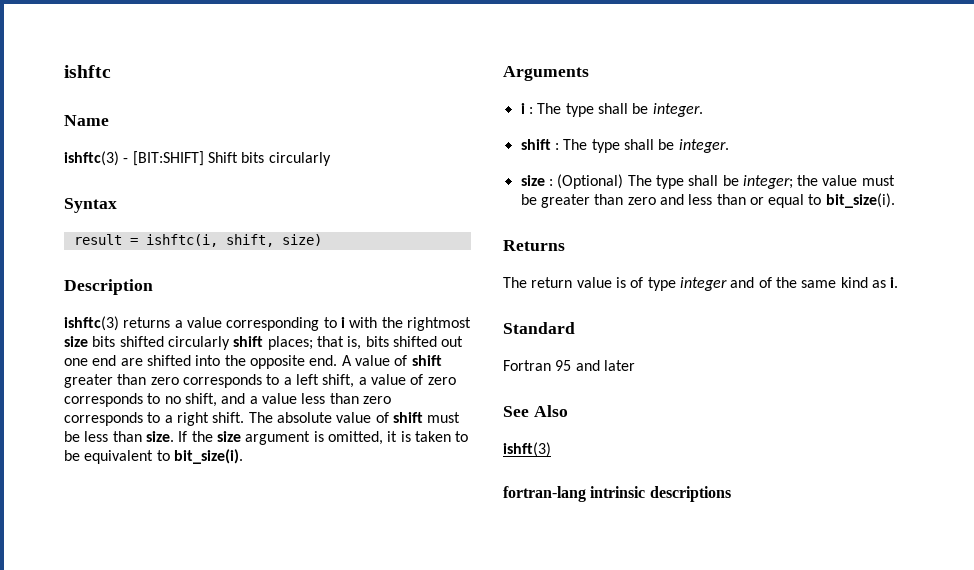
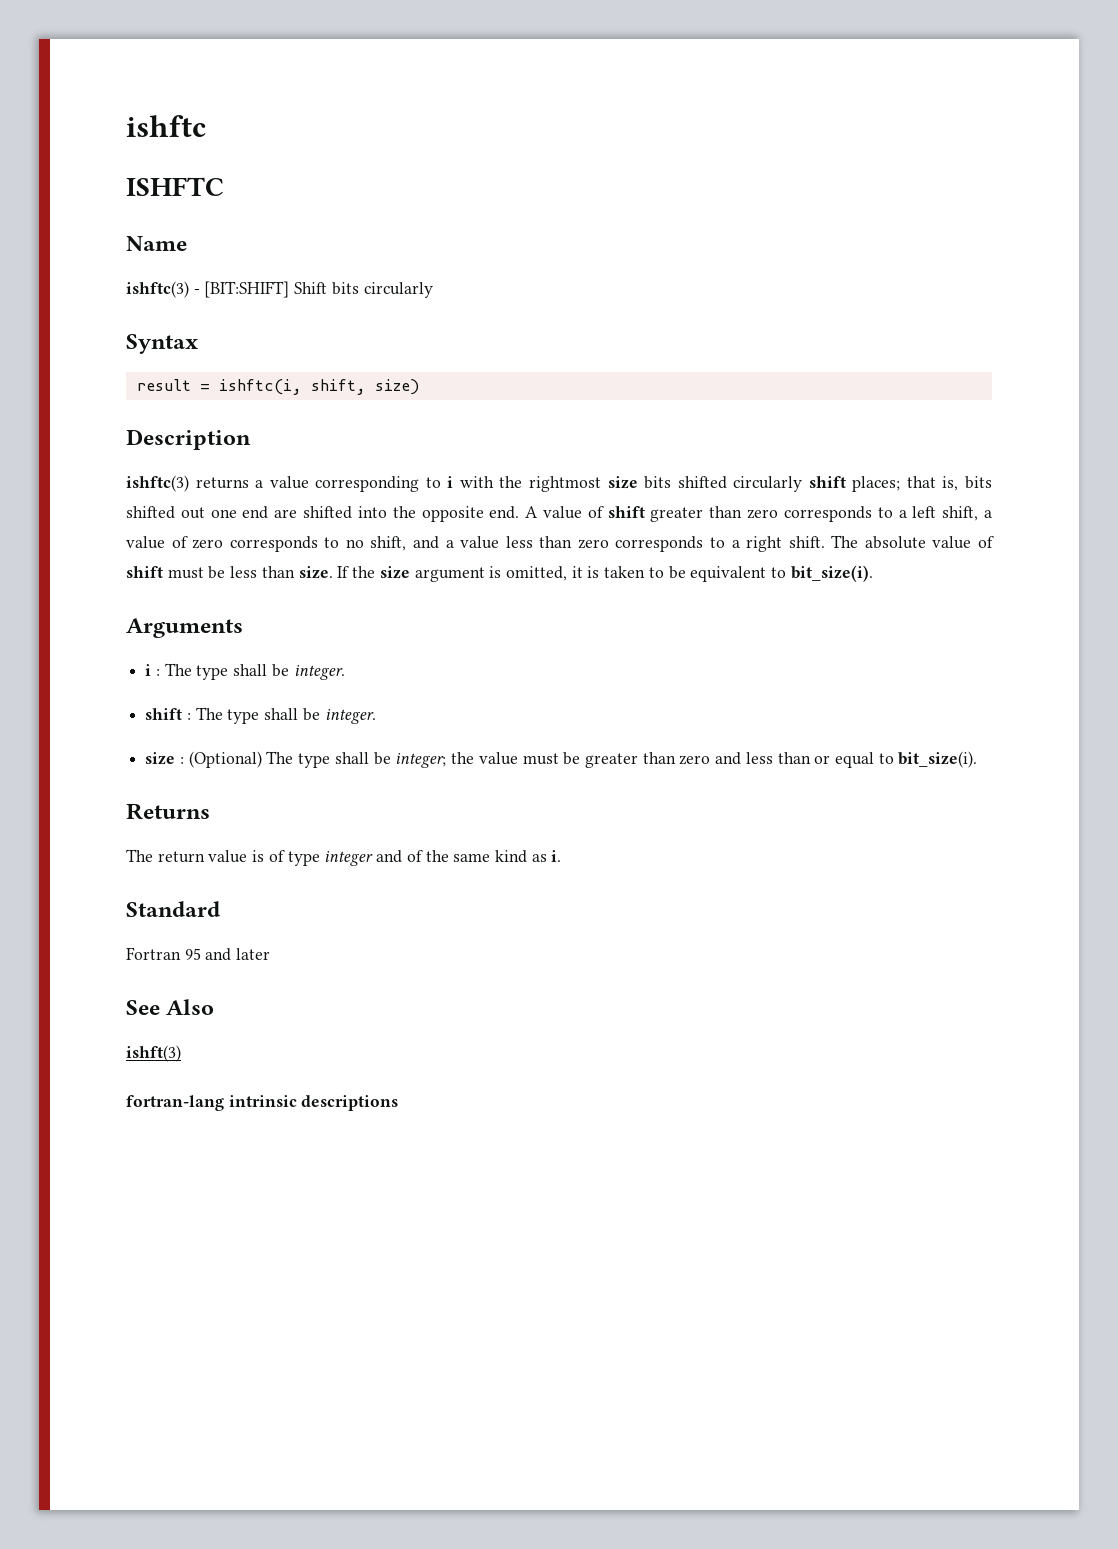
+ ISHFTC

